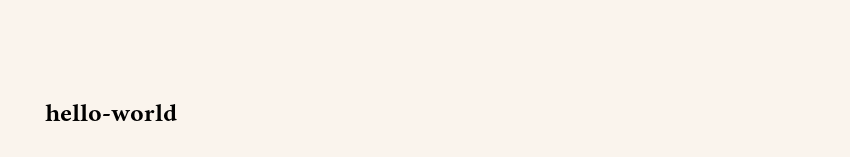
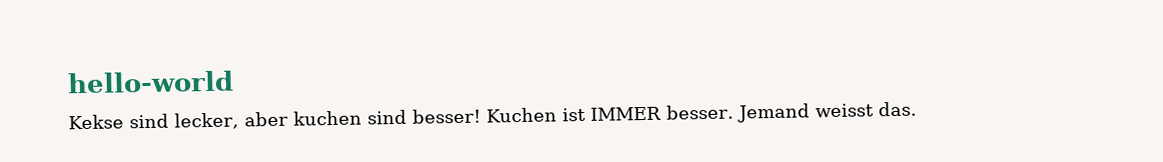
+ Kekse sind lecker, aber kuchen sind besser! Kuchen ist IMMER besser. Jemand weisst das.

